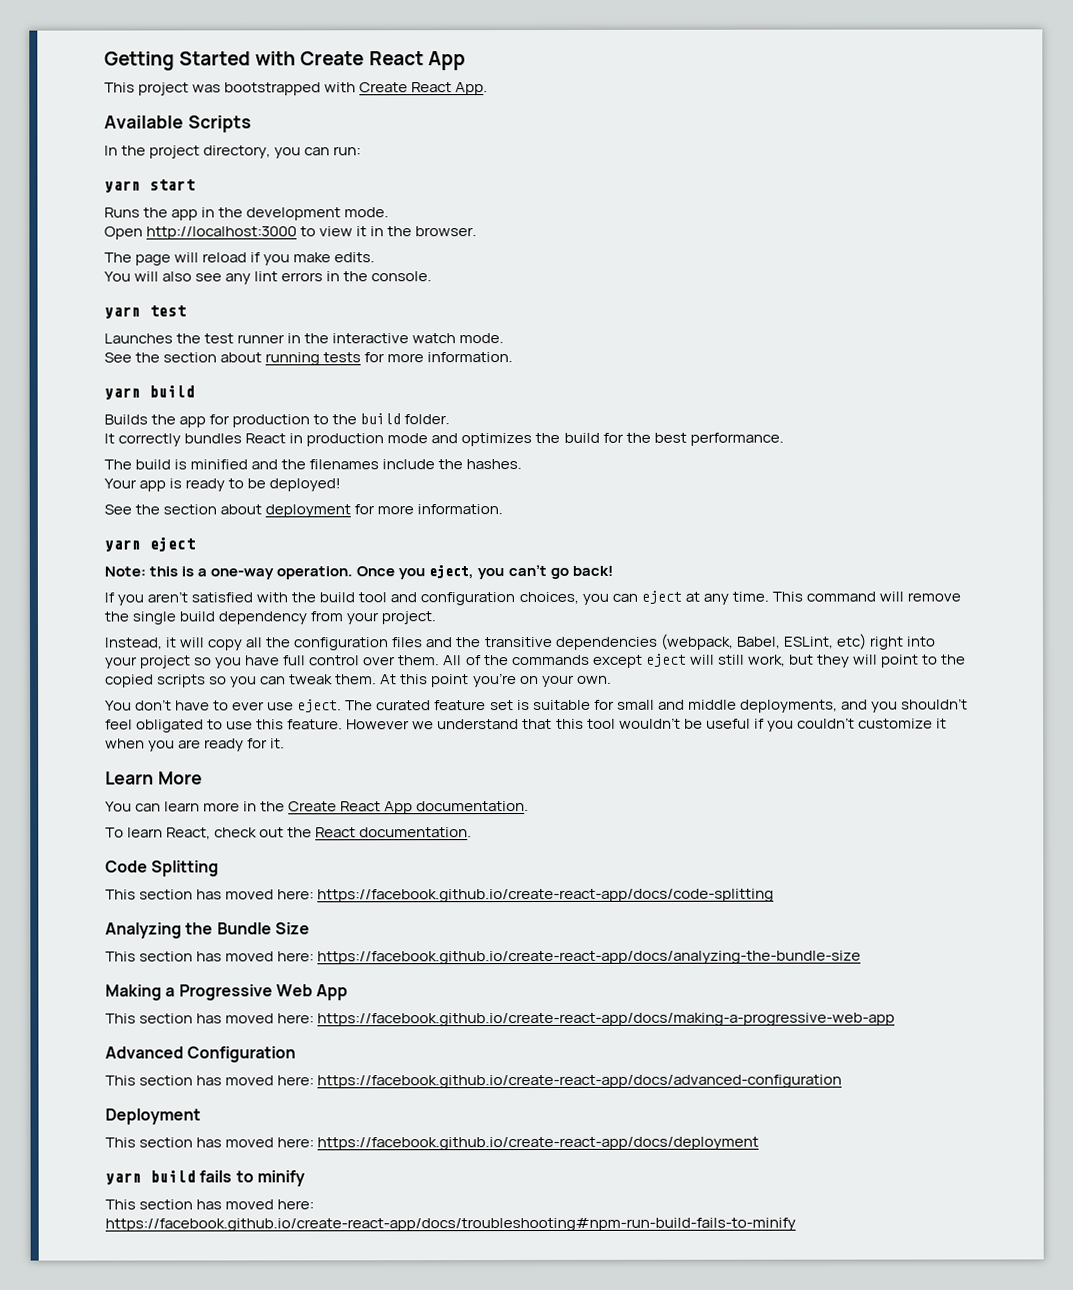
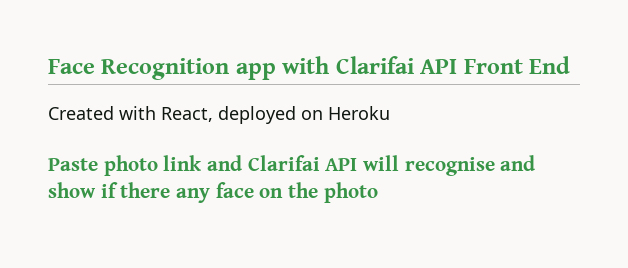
- Getting Started with Create React App
- This project was bootstrapped with Create React App.
- Available Scripts
- In the project directory, you can run:
- yarn start
- Runs the app in the development mode.
- Open http://localhost:3000 to view it in the browser.
- The page will reload if you make edits.
- You will also see any lint errors in the console.
- yarn test
- Launches the test runner in the interactive watch mode.
- See the section about running tests for more information.
- yarn build
- Builds the app for production to the build folder.
- It correctly bundles React in production mode and optimizes the build for the best performance.
- The build is minified and the filenames include the hashes.
- Your app is ready to be deployed!
- See the section about deployment for more information.
- yarn eject
- Note: this is a one-way operation. Once you eject, you can’t go back!
- If you aren’t satisfied with the build tool and configuration choices, you can eject at any time. This command will remove the single build dependency from your project.
- Instead, it will copy all the configuration files and the transitive dependencies (webpack, Babel, ESLint, etc) right into your project so you have full control over them. All of the commands except eject will still work, but they will point to the copied scripts so you can tweak them. At this point you’re on your own.
- You don’t have to ever use eject. The curated feature set is suitable for small and middle deployments, and you shouldn’t feel obligated to use this feature. However we understand that this tool wouldn’t be useful if you couldn’t customize it when you are ready for it.
- Learn More
- You can learn more in the Create React App documentation.
- To learn React, check out the React documentation.
- Code Splitting
- This section has moved here: https://facebook.github.io/create-react-app/docs/code-splitting
- Analyzing the Bundle Size
- This section has moved here: https://facebook.github.io/create-react-app/docs/analyzing-the-bundle-size
- Making a Progressive Web App
- This section has moved here: https://facebook.github.io/create-react-app/docs/making-a-progressive-web-app
- Advanced Configuration
- This section has moved here: https://facebook.github.io/create-react-app/docs/advanced-configuration
- Deployment
- This section has moved here: https://facebook.github.io/create-react-app/docs/deployment
- yarn build fails to minify
- This section has moved here: https://facebook.github.io/create-react-app/docs/troubleshooting#npm-run-build-fails-to-minify
+ Face Recognition app with Clarifai API Front End
+ Created with React, deployed on Heroku
+ Paste photo link and Clarifai API will recognise and show if there any face on the photo

